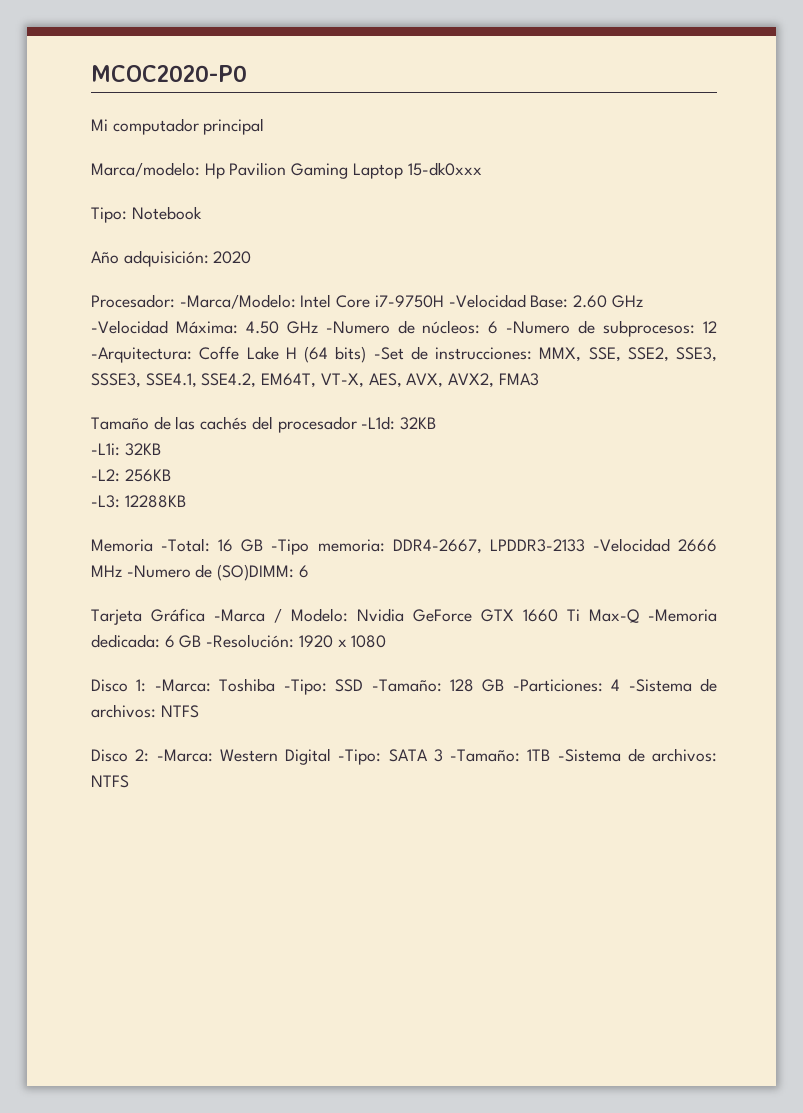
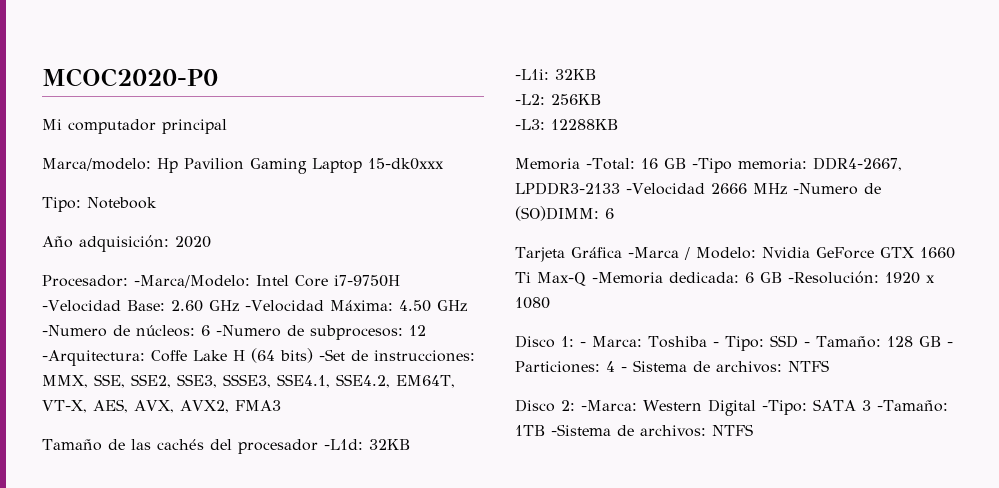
- Disco 1: -Marca: Toshiba -Tipo: SSD -Tamaño: 128 GB -Particiones: 4 -Sistema de archivos: NTFS
+ Disco 1: - Marca: Toshiba - Tipo: SSD - Tamaño: 128 GB - Particiones: 4 - Sistema de archivos: NTFS

